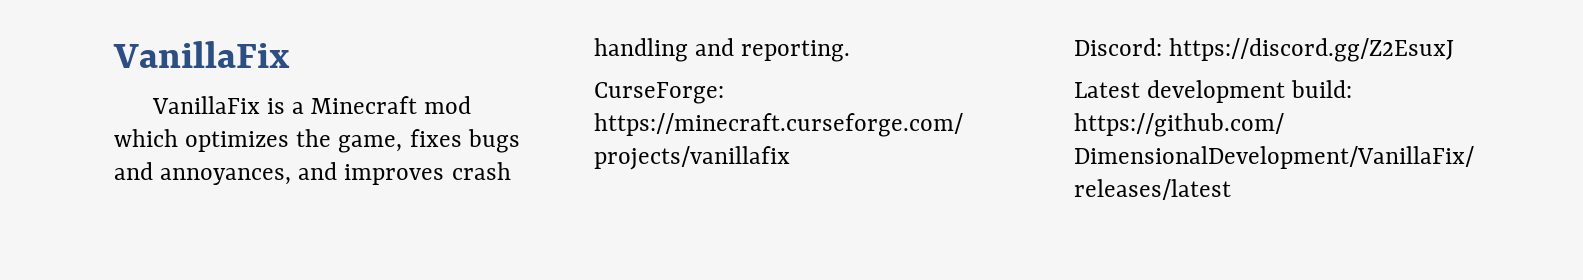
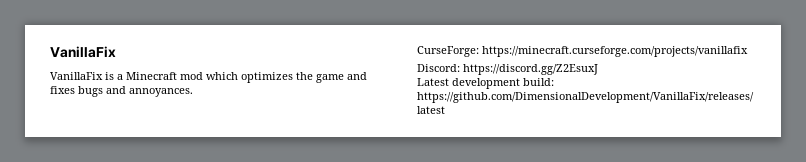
- VanillaFix is a Minecraft mod which optimizes the game, fixes bugs and annoyances, and improves crash handling and reporting.
+ VanillaFix is a Minecraft mod which optimizes the game and fixes bugs and annoyances.

